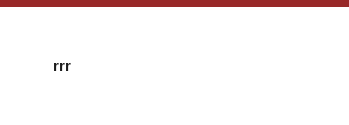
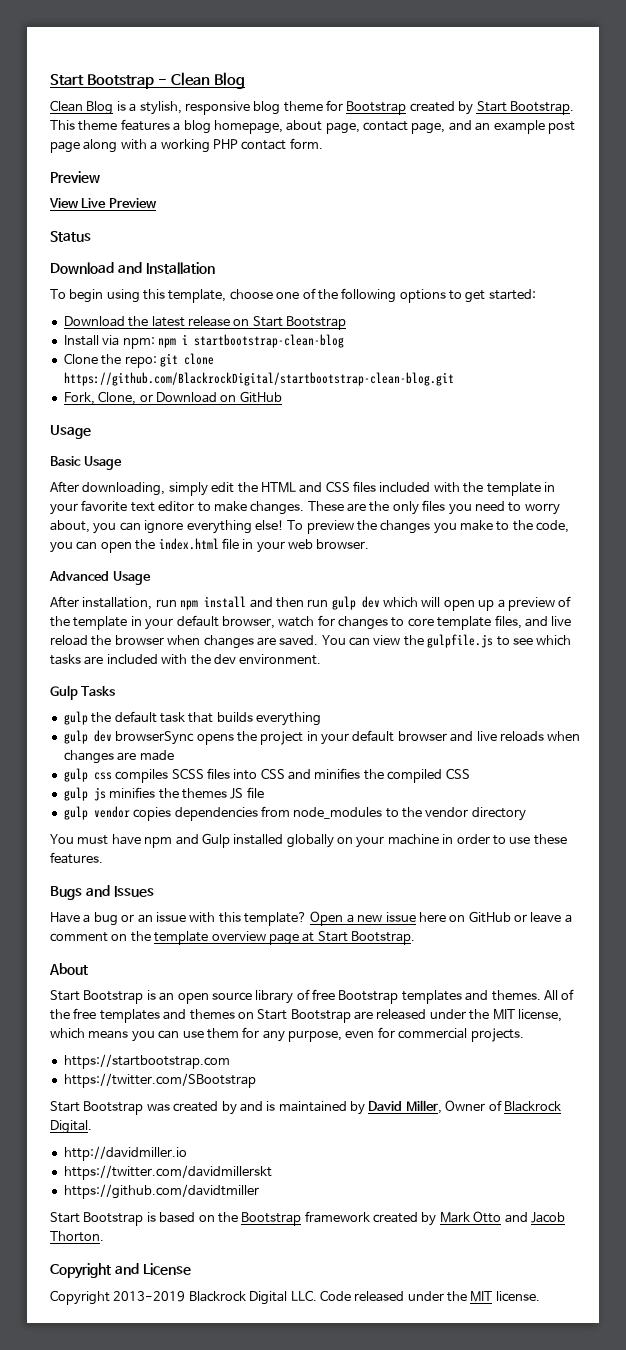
- rrr
+ Start Bootstrap - Clean Blog
+ Clean Blog is a stylish, responsive blog theme for Bootstrap created by Start Bootstrap. This theme features a blog homepage, about page, contact page, and an example post page along with a working PHP contact form.
+ Preview
+ View Live Preview
+ Status
+ Download and Installation
+ To begin using this template, choose one of the following options to get started:
+ Download the latest release on Start Bootstrap
+ Install via npm: npm i startbootstrap-clean-blog
+ Clone the repo: git clone https://github.com/BlackrockDigital/startbootstrap-clean-blog.git
+ Fork, Clone, or Download on GitHub
+ Usage
+ Basic Usage
+ After downloading, simply edit the HTML and CSS files included with the template in your favorite text editor to make changes. These are the only files you need to worry about, you can ignore everything else! To preview the changes you make to the code, you can open the index.html file in your web browser.
+ Advanced Usage
+ After installation, run npm install and then run gulp dev which will open up a preview of the template in your default browser, watch for changes to core template files, and live reload the browser when changes are saved. You can view the gulpfile.js to see which tasks are included with the dev environment.
+ Gulp Tasks
+ gulp the default task that builds everything
+ gulp dev browserSync opens the project in your default browser and live reloads when changes are made
+ gulp css compiles SCSS files into CSS and minifies the compiled CSS
+ gulp js minifies the themes JS file
+ gulp vendor copies dependencies from node_modules to the vendor directory
+ You must have npm and Gulp installed globally on your machine in order to use these features.
+ Bugs and Issues
+ Have a bug or an issue with this template? Open a new issue here on GitHub or leave a comment on the template overview page at Start Bootstrap.
+ About
+ Start Bootstrap is an open source library of free Bootstrap templates and themes. All of the free templates and themes on Start Bootstrap are released under the MIT license, which means you can use them for any purpose, even for commercial projects.
+ https://startbootstrap.com
+ https://twitter.com/SBootstrap
+ Start Bootstrap was created by and is maintained by David Miller, Owner of Blackrock Digital.
+ http://davidmiller.io
+ https://twitter.com/davidmillerskt
+ https://github.com/davidtmiller
+ Start Bootstrap is based on the Bootstrap framework created by Mark Otto and Jacob Thorton.
+ Copyright and License
+ Copyright 2013-2019 Blackrock Digital LLC. Code released under the MIT license.

